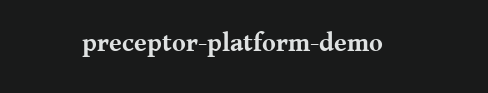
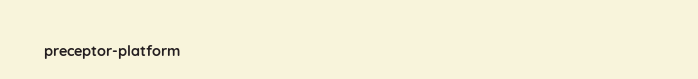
- preceptor-platform-demo
+ preceptor-platform

